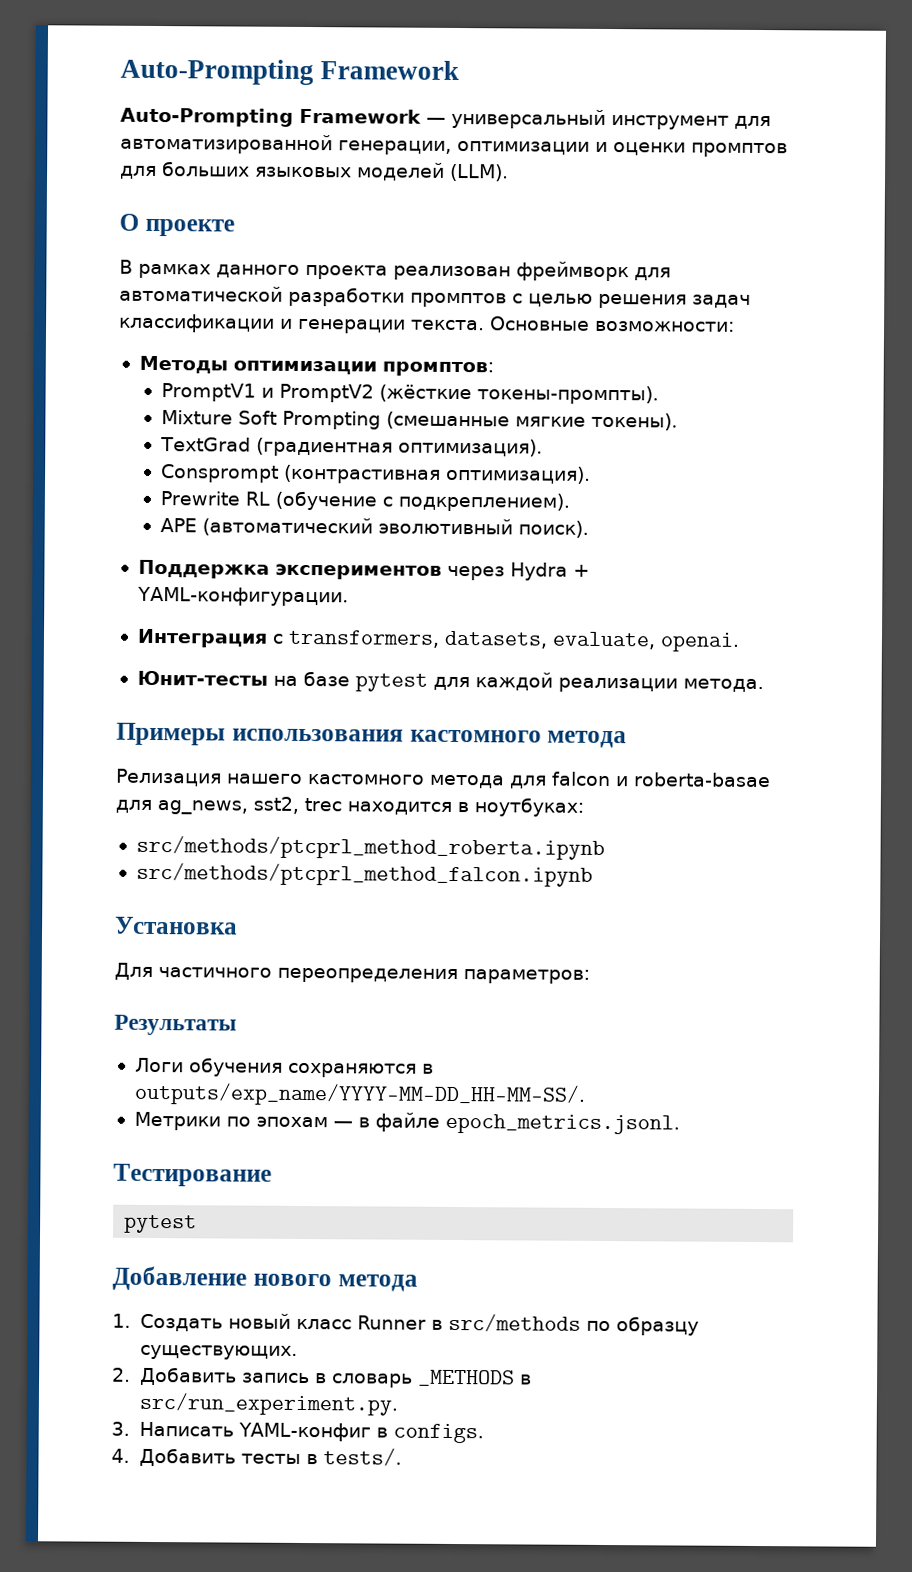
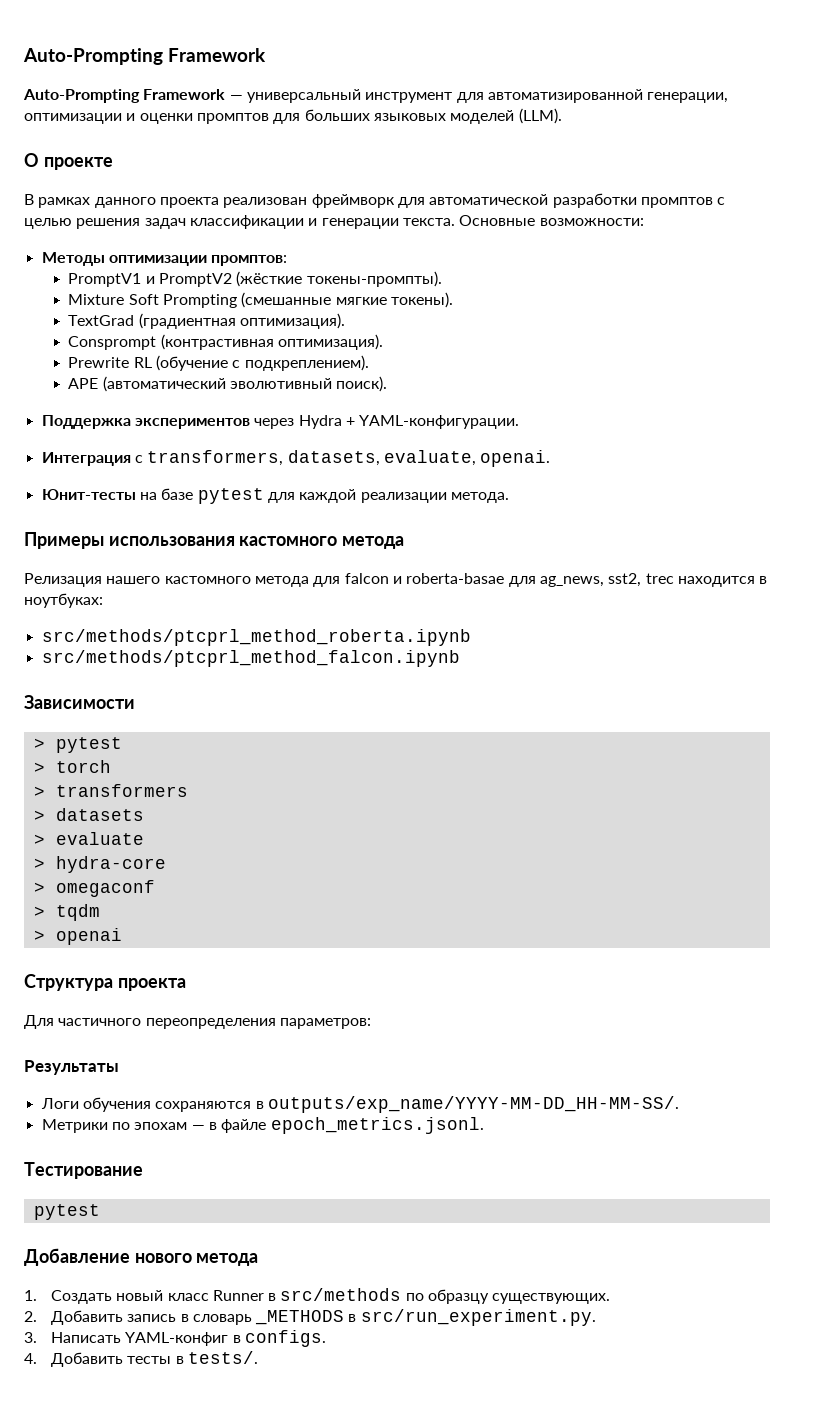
- Установка
+ Зависимости
+ > pytest
+ > torch
+ > transformers
+ > datasets
+ > evaluate
+ > hydra-core
+ > omegaconf
+ > tqdm
+ > openai
+ Структура проекта

